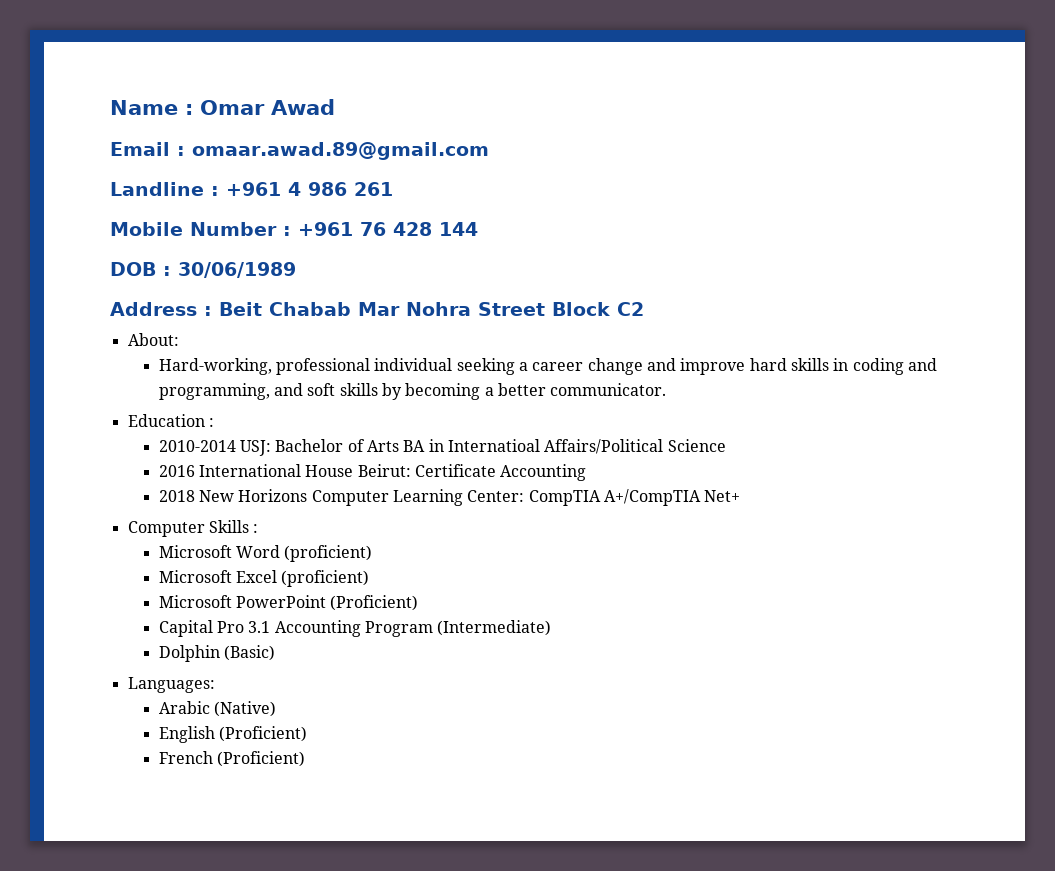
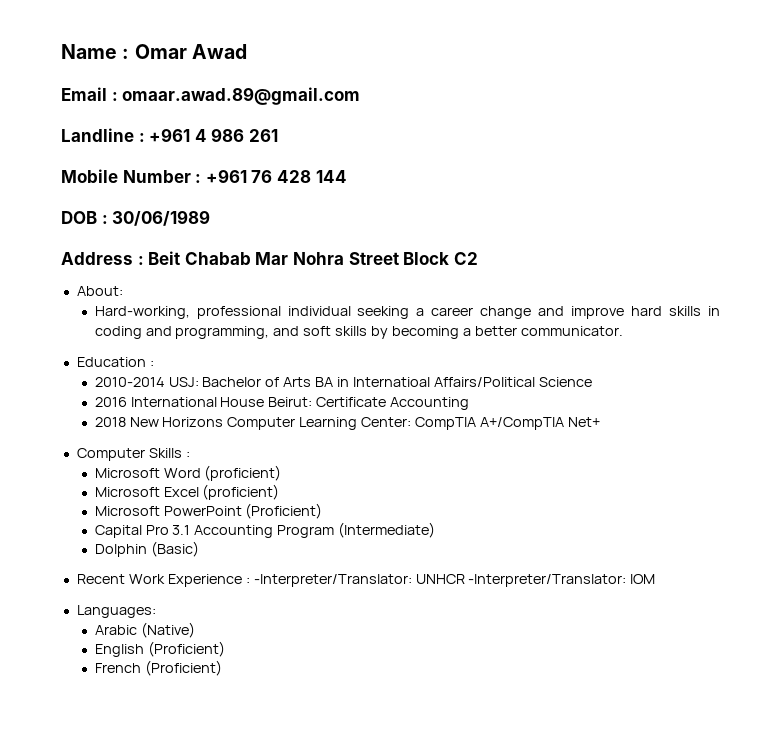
+ Recent Work Experience : -Interpreter/Translator: UNHCR -Interpreter/Translator: IOM

